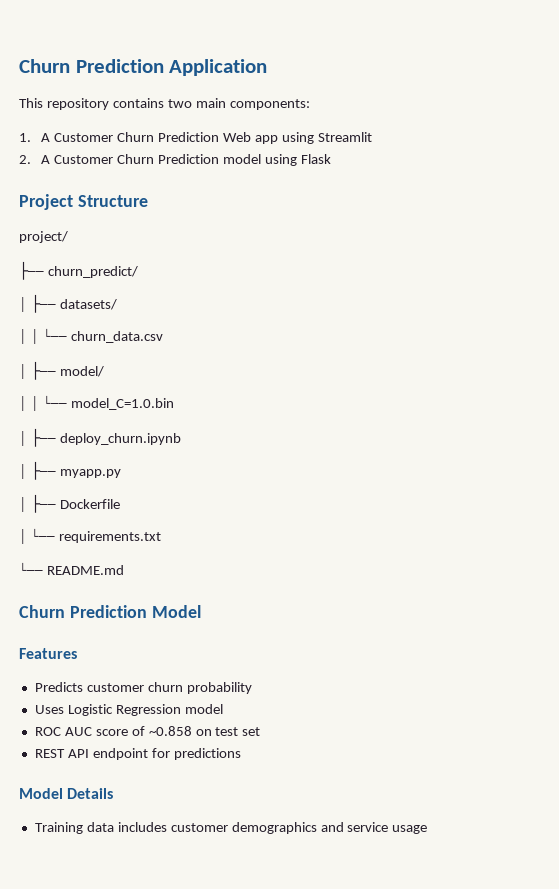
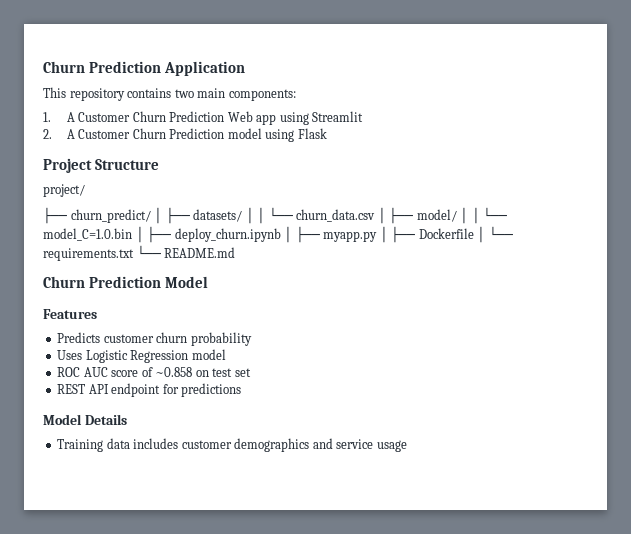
- ├── churn_predict/
- │ ├── datasets/
- │ │ └── churn_data.csv
- │ ├── model/
- │ │ └── model_C=1.0.bin
- │ ├── deploy_churn.ipynb
- │ ├── myapp.py
- │ ├── Dockerfile
- │ └── requirements.txt
- └── README.md
+ ├── churn_predict/ │ ├── datasets/ │ │ └── churn_data.csv │ ├── model/ │ │ └── model_C=1.0.bin │ ├── deploy_churn.ipynb │ ├── myapp.py │ ├── Dockerfile │ └── requirements.txt └── README.md

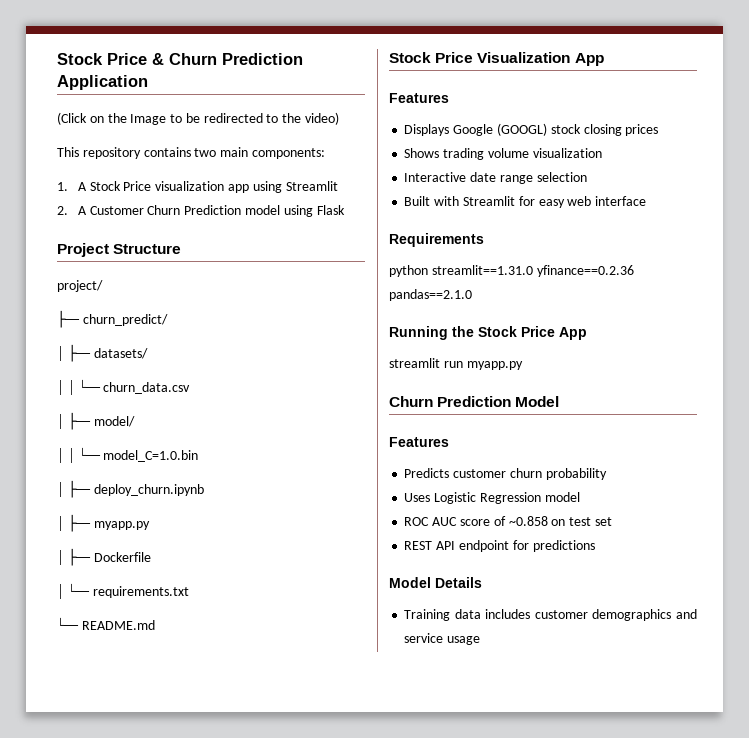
- Churn Prediction Application
+ Stock Price & Churn Prediction Application
+ (Click on the Image to be redirected to the video)
- 1. A Customer Churn Prediction Web app using Streamlit
+ 1. A Stock Price visualization app using Streamlit
- ├── churn_predict/ │ ├── datasets/ │ │ └── churn_data.csv │ ├── model/ │ │ └── model_C=1.0.bin │ ├── deploy_churn.ipynb │ ├── myapp.py │ ├── Dockerfile │ └── requirements.txt └── README.md
+ ├── churn_predict/
+ │ ├── datasets/
+ │ │ └── churn_data.csv
+ │ ├── model/
+ │ │ └── model_C=1.0.bin
+ │ ├── deploy_churn.ipynb
+ │ ├── myapp.py
+ │ ├── Dockerfile
+ │ └── requirements.txt
+ └── README.md
+ Stock Price Visualization App
+ Features
+ Displays Google (GOOGL) stock closing prices
+ Shows trading volume visualization
+ Interactive date range selection
+ Built with Streamlit for easy web interface
+ Requirements
+ python streamlit==1.31.0 yfinance==0.2.36 pandas==2.1.0
+ Running the Stock Price App
+ streamlit run myapp.py

